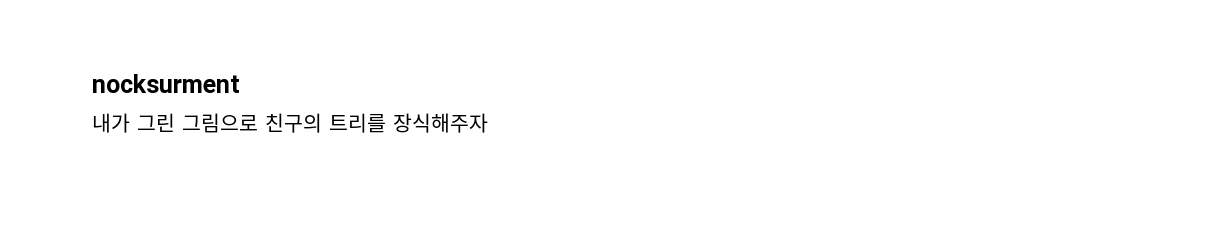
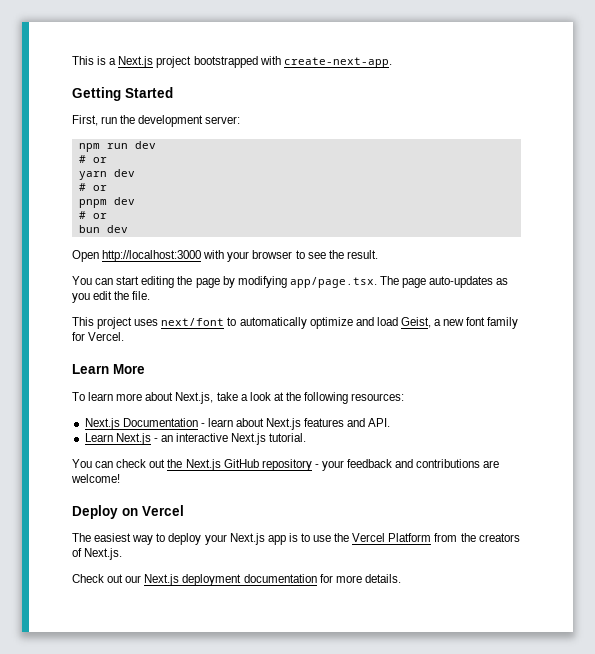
- nocksurment
- 내가 그린 그림으로 친구의 트리를 장식해주자
+ This is a Next.js project bootstrapped with create-next-app.
+ Getting Started
+ First, run the development server:
+ npm run dev
+ # or
+ yarn dev
+ # or
+ pnpm dev
+ # or
+ bun dev
+ Open http://localhost:3000 with your browser to see the result.
+ You can start editing the page by modifying app/page.tsx. The page auto-updates as you edit the file.
+ This project uses next/font to automatically optimize and load Geist, a new font family for Vercel.
+ Learn More
+ To learn more about Next.js, take a look at the following resources:
+ Next.js Documentation - learn about Next.js features and API.
+ Learn Next.js - an interactive Next.js tutorial.
+ You can check out the Next.js GitHub repository - your feedback and contributions are welcome!
+ Deploy on Vercel
+ The easiest way to deploy your Next.js app is to use the Vercel Platform from the creators of Next.js.
+ Check out our Next.js deployment documentation for more details.

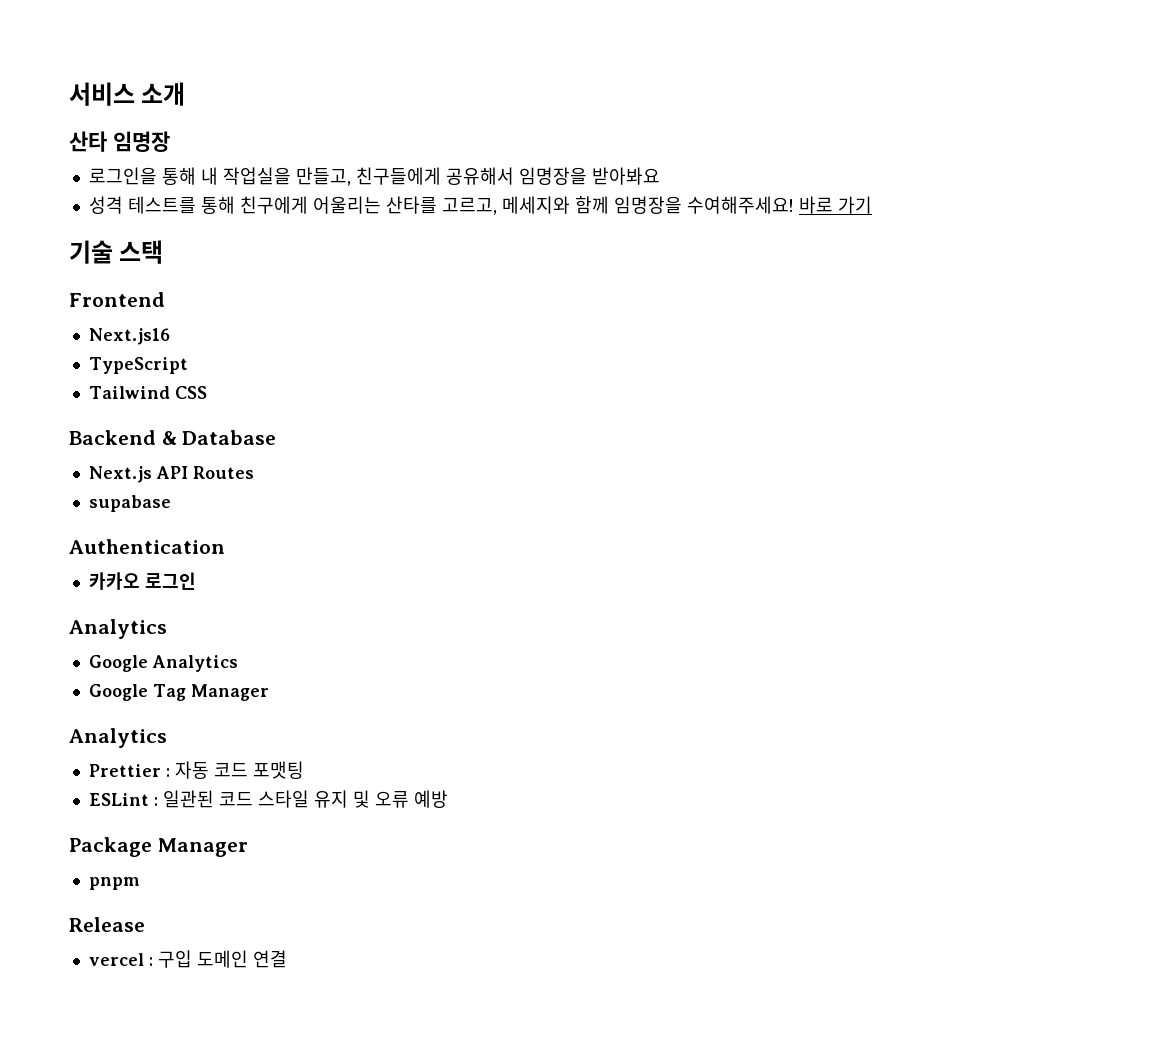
- This is a Next.js project bootstrapped with create-next-app.
- Getting Started
- First, run the development server:
- npm run dev
- # or
- yarn dev
- # or
- pnpm dev
- # or
- bun dev
- Open http://localhost:3000 with your browser to see the result.
- You can start editing the page by modifying app/page.tsx. The page auto-updates as you edit the file.
- This project uses next/font to automatically optimize and load Geist, a new font family for Vercel.
- Learn More
- To learn more about Next.js, take a look at the following resources:
- Next.js Documentation - learn about Next.js features and API.
- Learn Next.js - an interactive Next.js tutorial.
- You can check out the Next.js GitHub repository - your feedback and contributions are welcome!
- Deploy on Vercel
- The easiest way to deploy your Next.js app is to use the Vercel Platform from the creators of Next.js.
- Check out our Next.js deployment documentation for more details.
+ 서비스 소개
+ 산타 임명장
+ 로그인을 통해 내 작업실을 만들고, 친구들에게 공유해서 임명장을 받아봐요
+ 성격 테스트를 통해 친구에게 어울리는 산타를 고르고, 메세지와 함께 임명장을 수여해주세요! 바로 가기
+ 기술 스택
+ Frontend
+ Next.js16
+ TypeScript
+ Tailwind CSS
+ Backend & Database
+ Next.js API Routes
+ supabase
+ Authentication
+ 카카오 로그인
+ Analytics
+ Google Analytics
+ Google Tag Manager
+ Analytics
+ Prettier : 자동 코드 포맷팅
+ ESLint : 일관된 코드 스타일 유지 및 오류 예방
+ Package Manager
+ pnpm
+ Release
+ vercel : 구입 도메인 연결

